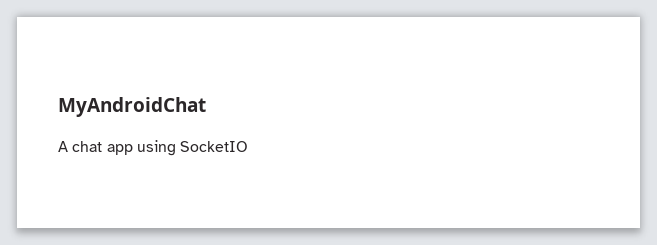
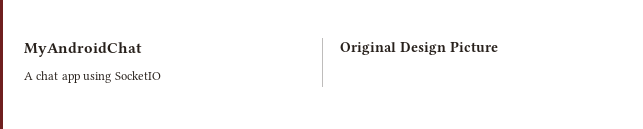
+ Original Design Picture

